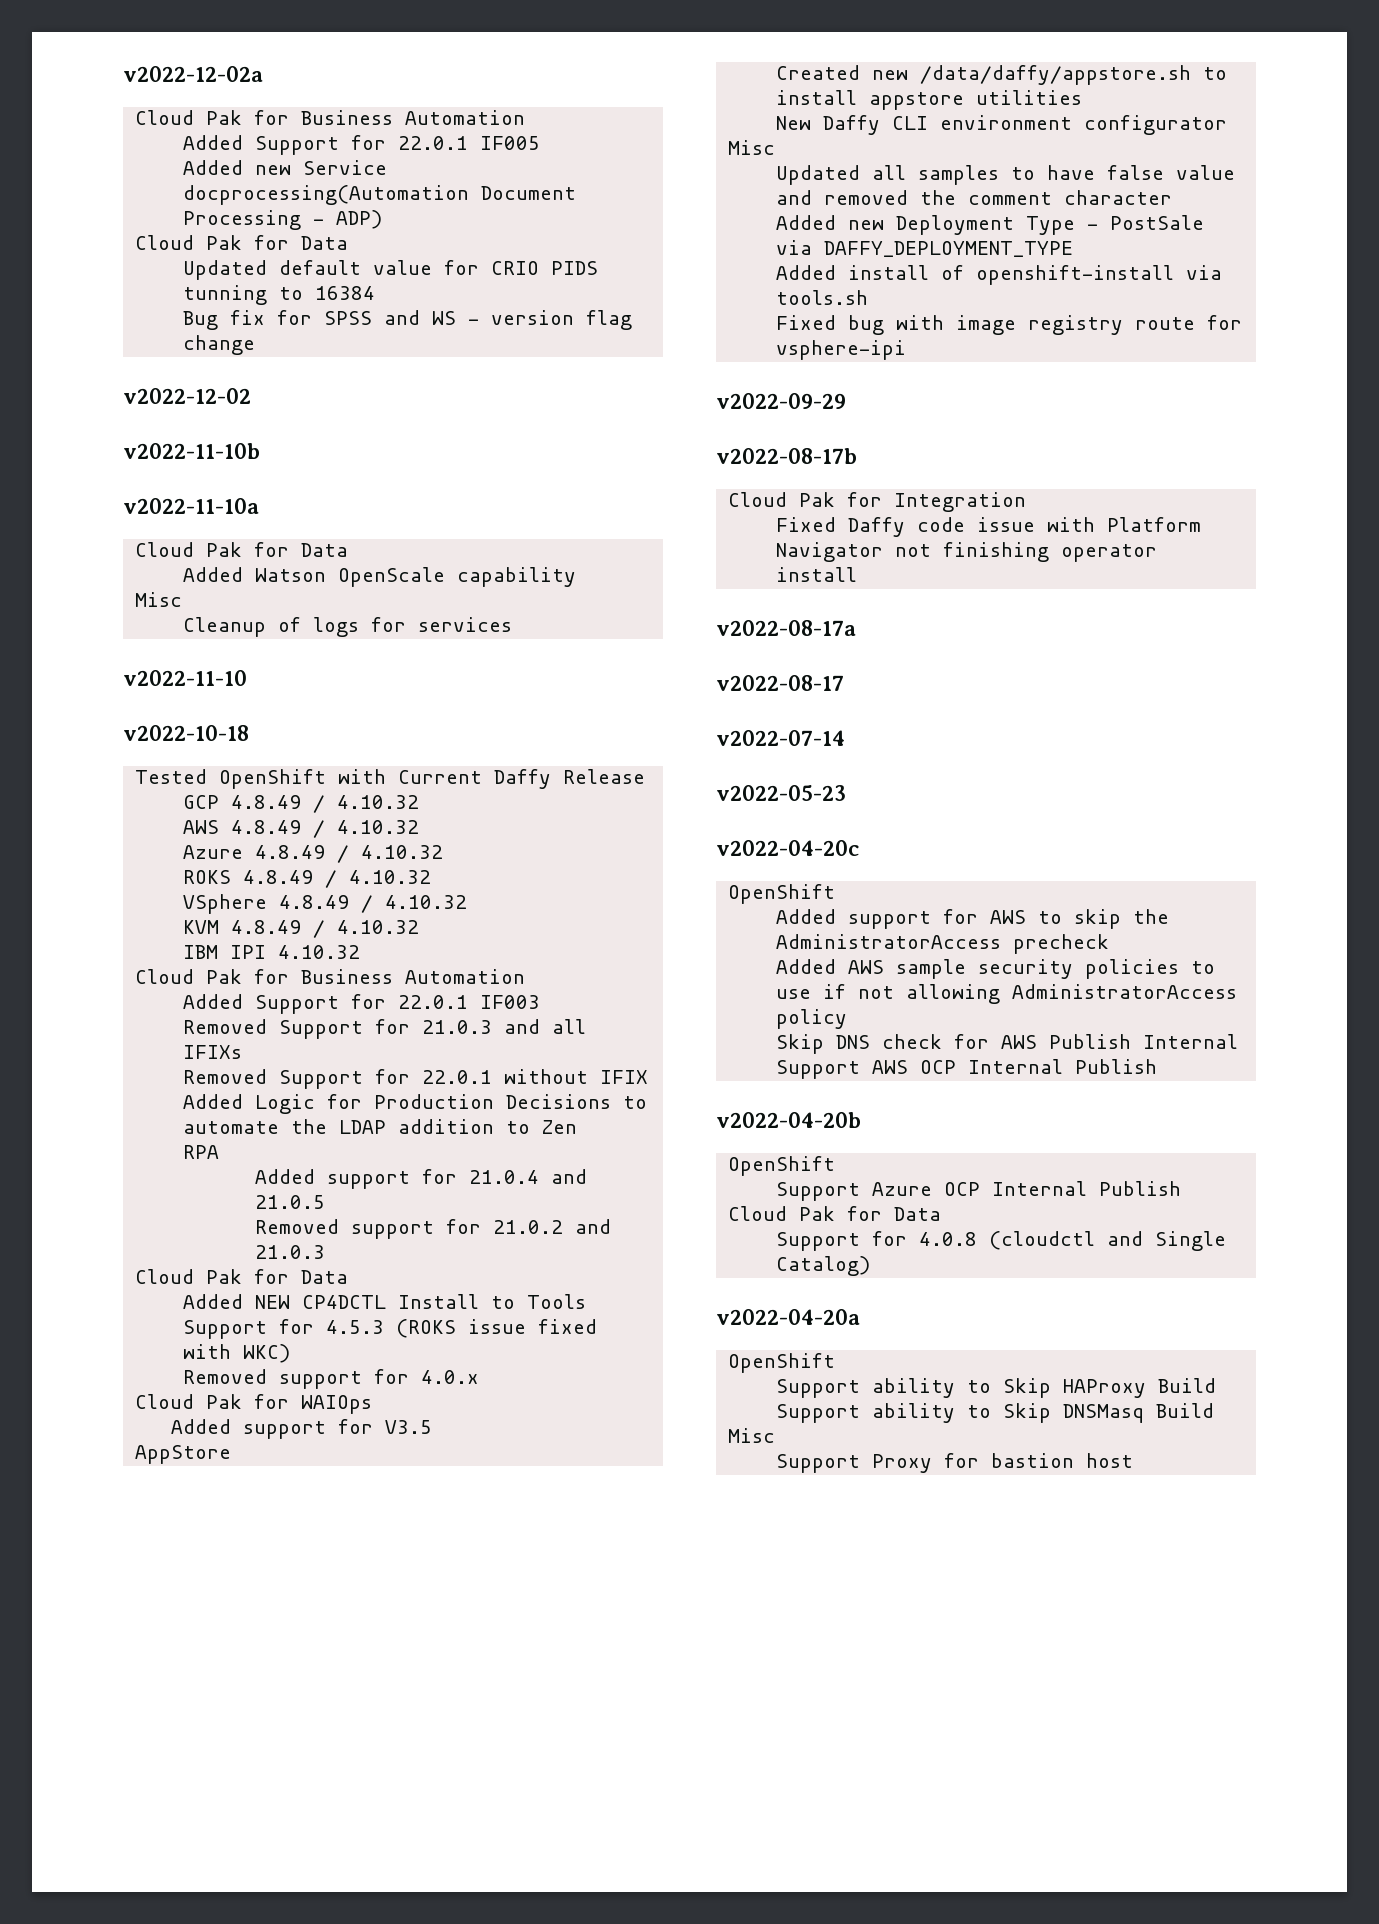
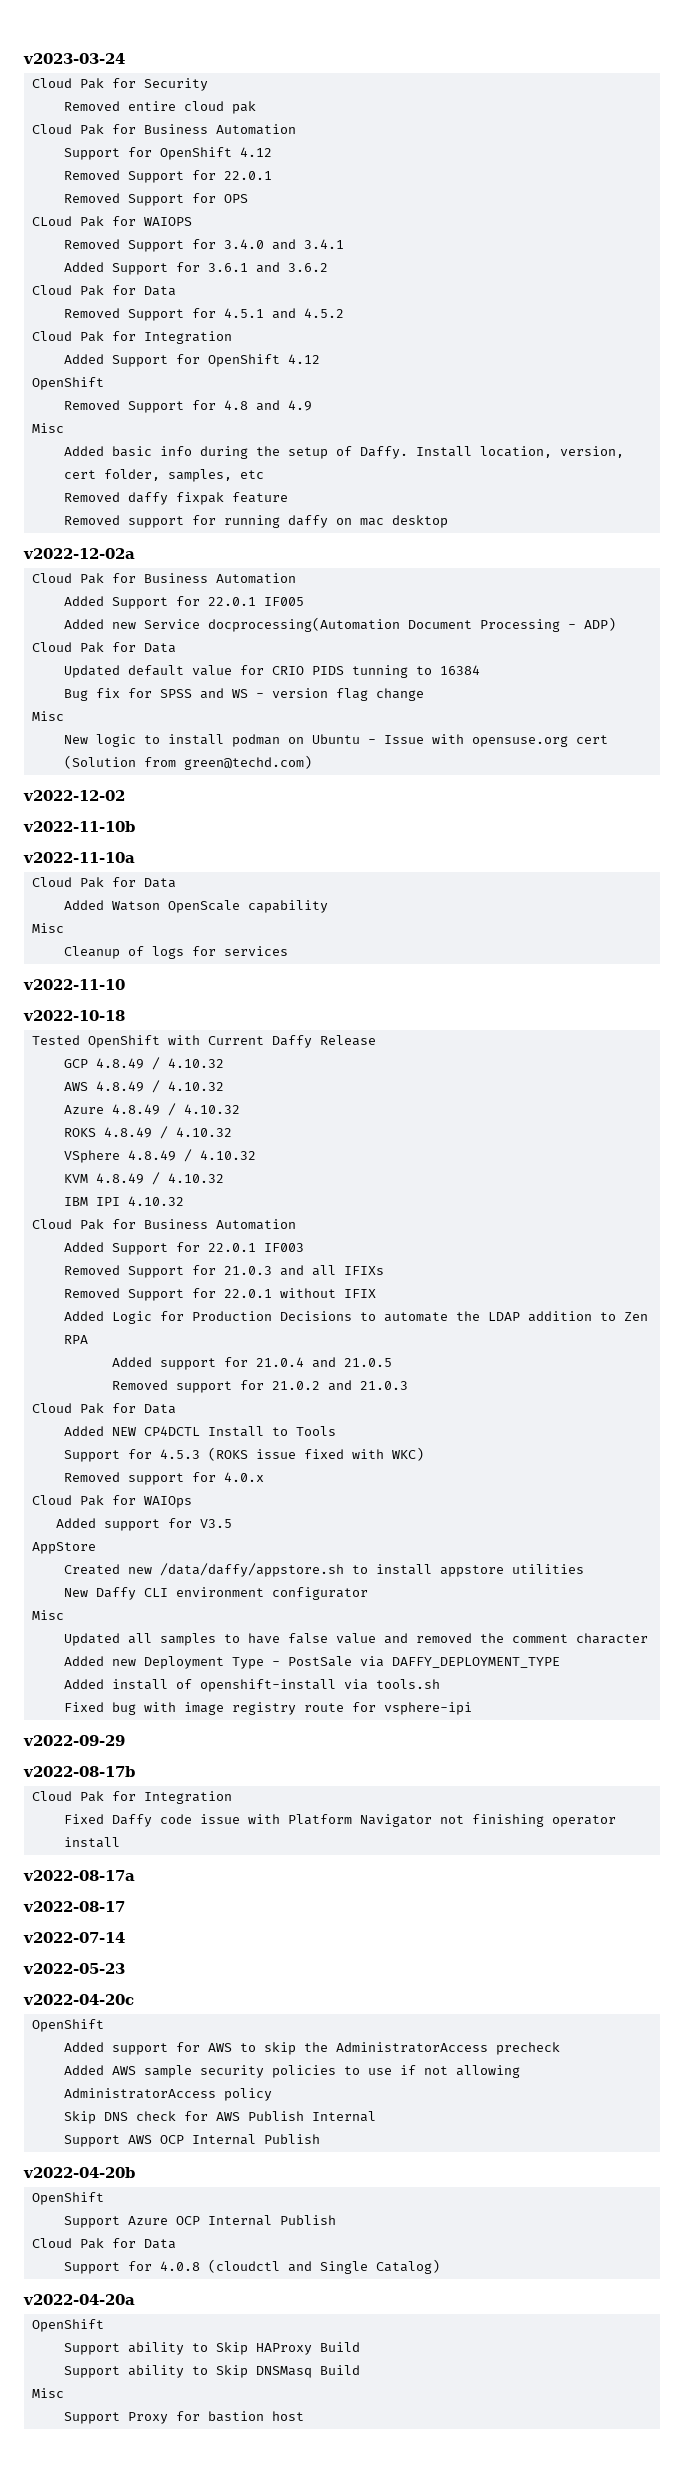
+ v2023-03-24
+ Cloud Pak for Security
+ Removed entire cloud pak
+ Cloud Pak for Business Automation
+ Support for OpenShift 4.12
+ Removed Support for 22.0.1
+ Removed Support for OPS
+ CLoud Pak for WAIOPS
+ Removed Support for 3.4.0 and 3.4.1
+ Added Support for 3.6.1 and 3.6.2
+ Cloud Pak for Data
+ Removed Support for 4.5.1 and 4.5.2
+ Cloud Pak for Integration
+ Added Support for OpenShift 4.12
+ OpenShift
+ Removed Support for 4.8 and 4.9
+ Misc
+ Added basic info during the setup of Daffy. Install location, version, cert folder, samples, etc
+ Removed daffy fixpak feature
+ Removed support for running daffy on mac desktop
  Bug fix for SPSS and WS - version flag change
+ Misc
+ New logic to install podman on Ubuntu - Issue with opensuse.org cert (Solution from green@techd.com)

